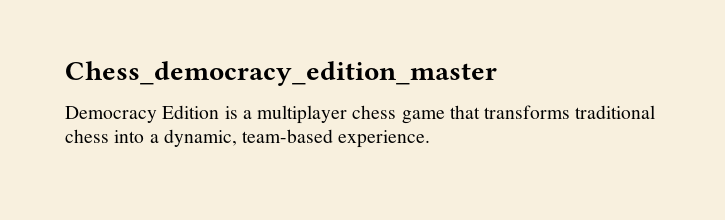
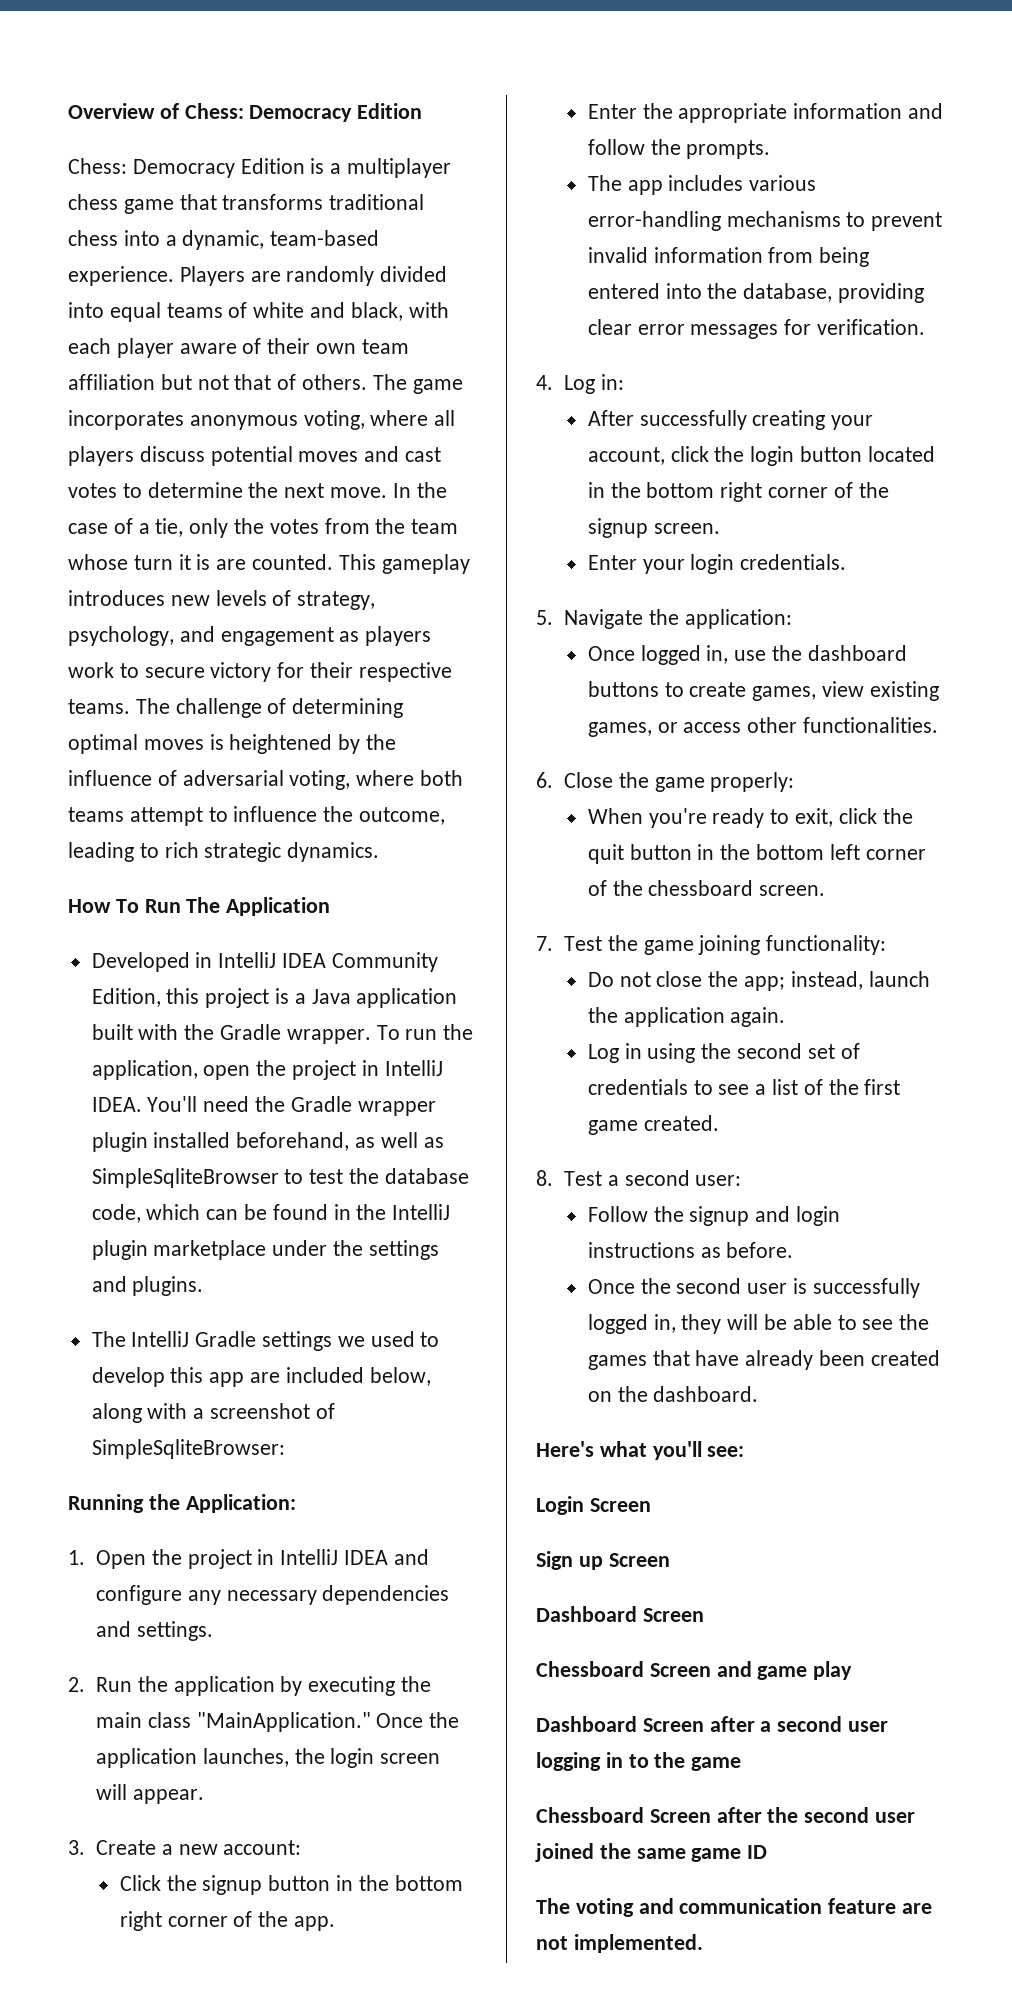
- Chess_democracy_edition_master
- Democracy Edition is a multiplayer chess game that transforms traditional chess into a dynamic, team-based experience.
+ Overview of Chess: Democracy Edition
+ Chess: Democracy Edition is a multiplayer chess game that transforms traditional chess into a dynamic, team-based experience.
+ Players are randomly divided into equal teams of white and black, with each player aware of their own team affiliation but not that of others. The game incorporates anonymous voting, where all players discuss potential moves and cast votes to determine the next move. In the case of a tie, only the votes from the team whose turn it is are counted. This gameplay introduces new levels of strategy, psychology, and engagement as players work to secure victory for their respective teams. The challenge of determining optimal moves is heightened by the influence of adversarial voting, where both teams attempt to influence the outcome, leading to rich strategic dynamics.
+ How To Run The Application
+ Developed in IntelliJ IDEA Community Edition, this project is a Java application built with the Gradle wrapper. To run the application, open the project in IntelliJ IDEA. You'll need the Gradle wrapper plugin installed beforehand, as well as SimpleSqliteBrowser to test the database code, which can be found in the IntelliJ plugin marketplace under the settings and plugins.
+ The IntelliJ Gradle settings we used to develop this app are included below, along with a screenshot of SimpleSqliteBrowser:
+ Running the Application:
+ 1. Open the project in IntelliJ IDEA and configure any necessary dependencies and settings.
+ 2. Run the application by executing the main class "MainApplication." Once the application launches, the login screen will appear.
+ 3. Create a new account:
+ Click the signup button in the bottom right corner of the app.
+ Enter the appropriate information and follow the prompts.
+ The app includes various error-handling mechanisms to prevent invalid information from being entered into the database, providing clear error messages for verification.
+ 4. Log in:
+ After successfully creating your account, click the login button located in the bottom right corner of the signup screen.
+ Enter your login credentials.
+ 5. Navigate the application:
+ Once logged in, use the dashboard buttons to create games, view existing games, or access other functionalities.
+ 6. Close the game properly:
+ When you're ready to exit, click the quit button in the bottom left corner of the chessboard screen.
+ 7. Test the game joining functionality:
+ Do not close the app; instead, launch the application again.
+ Log in using the second set of credentials to see a list of the first game created.
+ 8. Test a second user:
+ Follow the signup and login instructions as before.
+ Once the second user is successfully logged in, they will be able to see the games that have already been created on the dashboard.
+ Here's what you'll see:
+ Login Screen
+ Sign up Screen
+ Dashboard Screen
+ Chessboard Screen and game play
+ Dashboard Screen after a second user logging in to the game
+ Chessboard Screen after the second user joined the same game ID
+ The voting and communication feature are not implemented.

